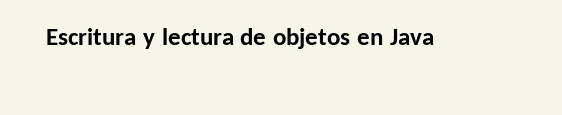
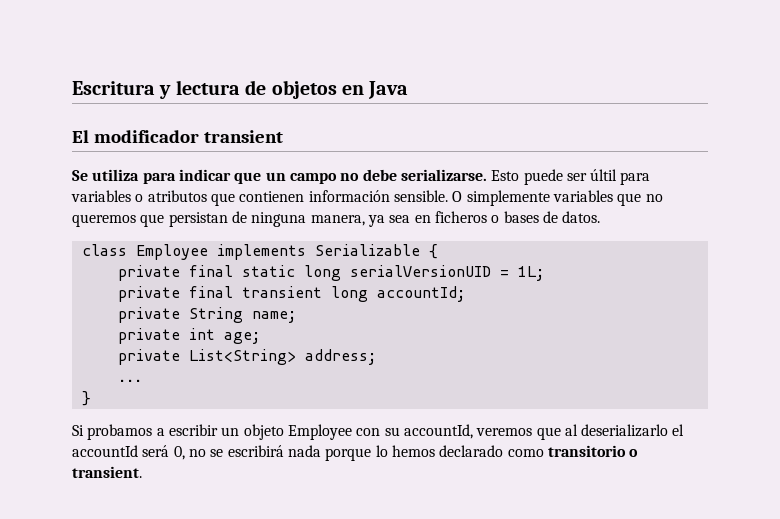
+ El modificador transient
+ Se utiliza para indicar que un campo no debe serializarse. Esto puede ser últil para variables o atributos que contienen información sensible. O simplemente variables que no queremos que persistan de ninguna manera, ya sea en ficheros o bases de datos.
+ class Employee implements Serializable {
+ private final static long serialVersionUID = 1L;
+ private final transient long accountId;
+ private String name;
+ private int age;
+ private List<String> address;
+ ...
+ }
+ Si probamos a escribir un objeto Employee con su accountId, veremos que al deserializarlo el accountId será 0, no se escribirá nada porque lo hemos declarado como transitorio o transient.

